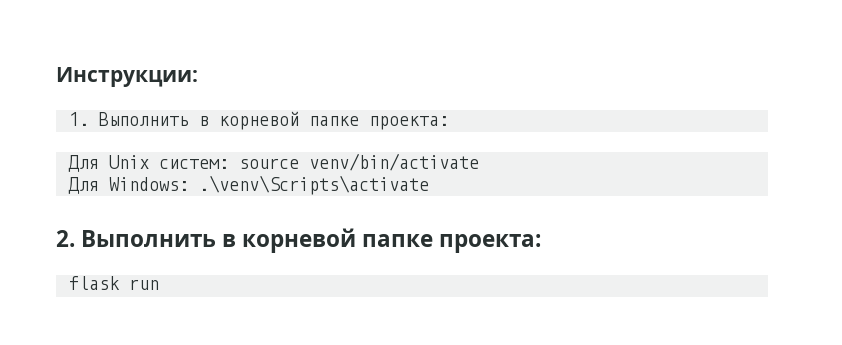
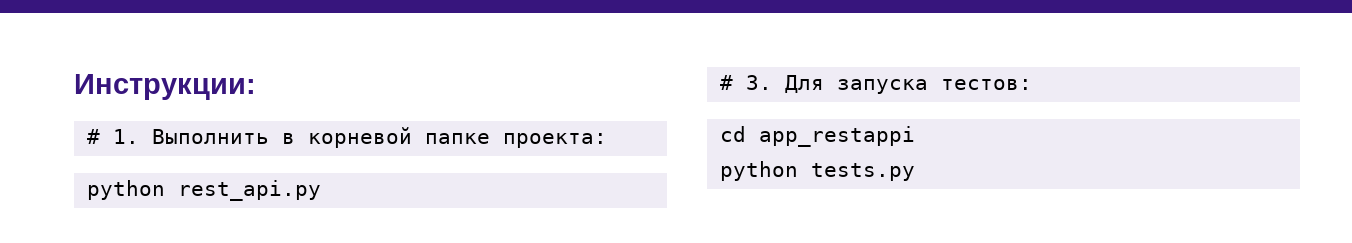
- 1. Выполнить в корневой папке проекта:
+ # 1. Выполнить в корневой папке проекта:
- Для Unix систем: source venv/bin/activate
- Для Windows: .\venv\Scripts\activate
- 2. Выполнить в корневой папке проекта:
- flask run
+ python rest_api.py
+ # 3. Для запуска тестов:
+ cd app_restappi
+ python tests.py

